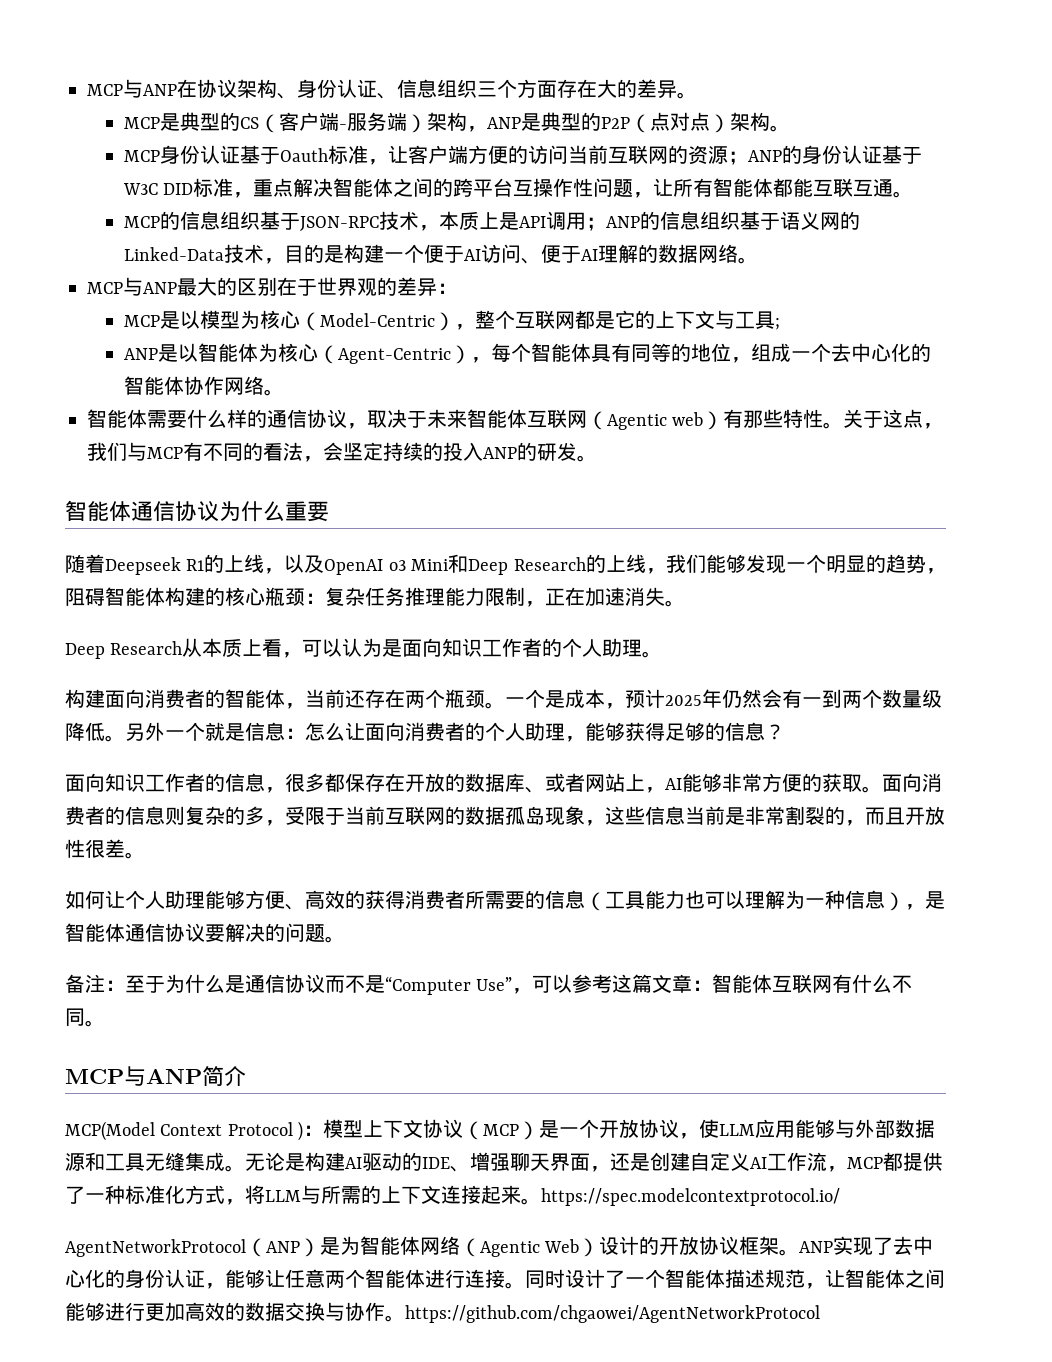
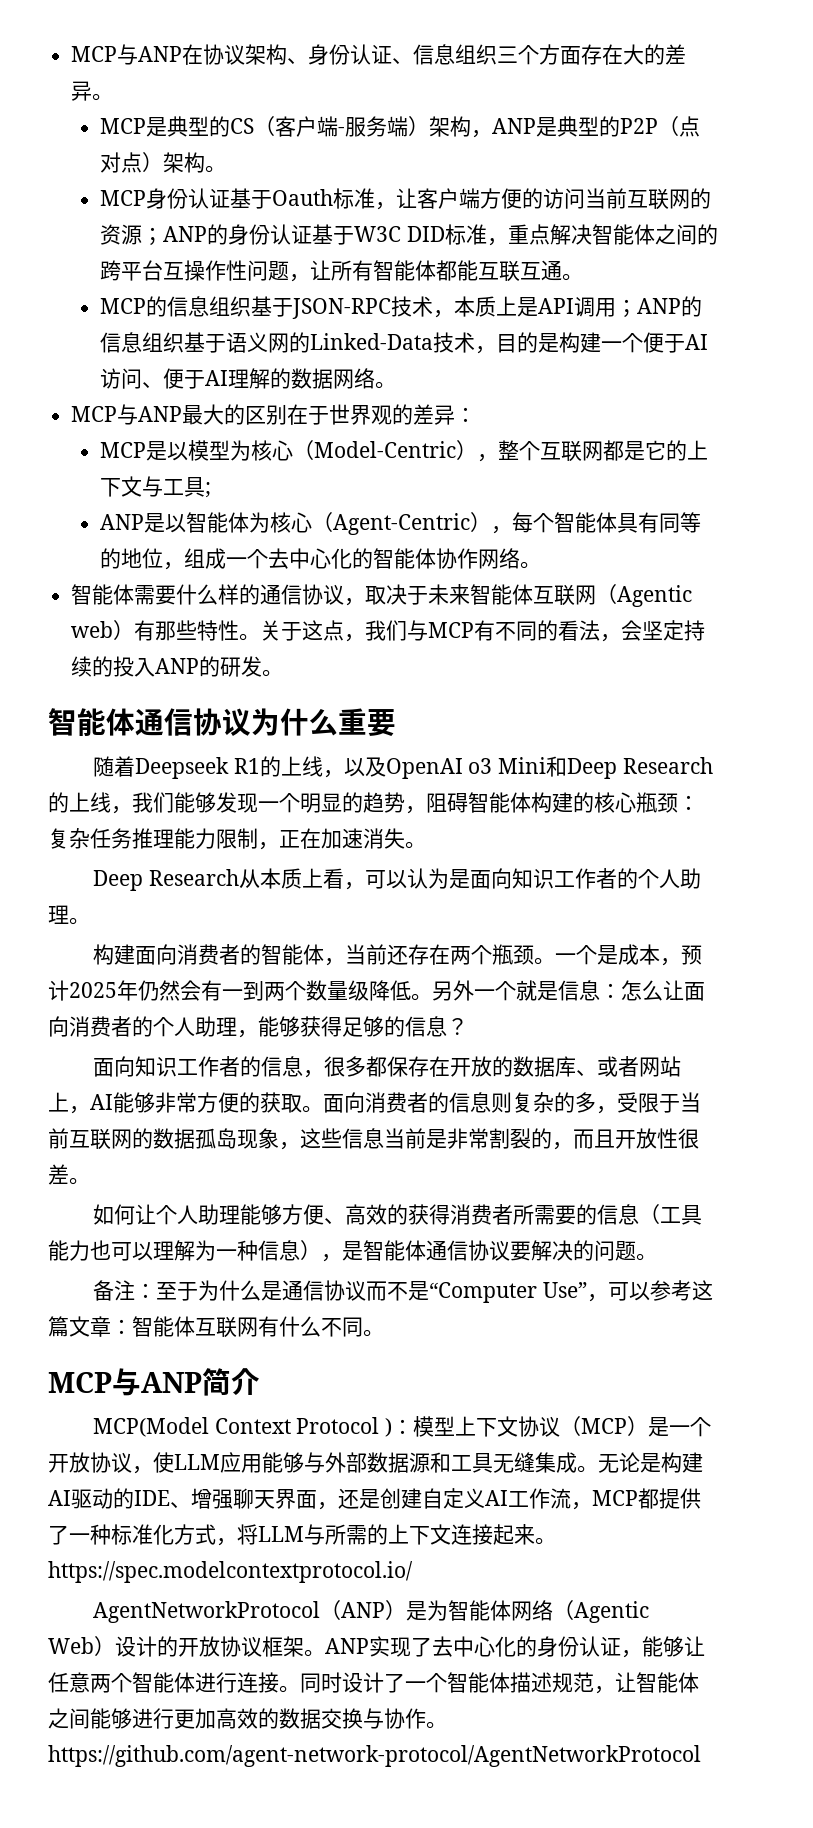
- 同时设计了一个智能体描述规范，让智能体之间能够进行更加高效的数据交换与协作。https://github.com/chgaowei/AgentNetworkProtocol
+ 同时设计了一个智能体描述规范，让智能体之间能够进行更加高效的数据交换与协作。https://github.com/agent-network-protocol/AgentNetworkProtocol

